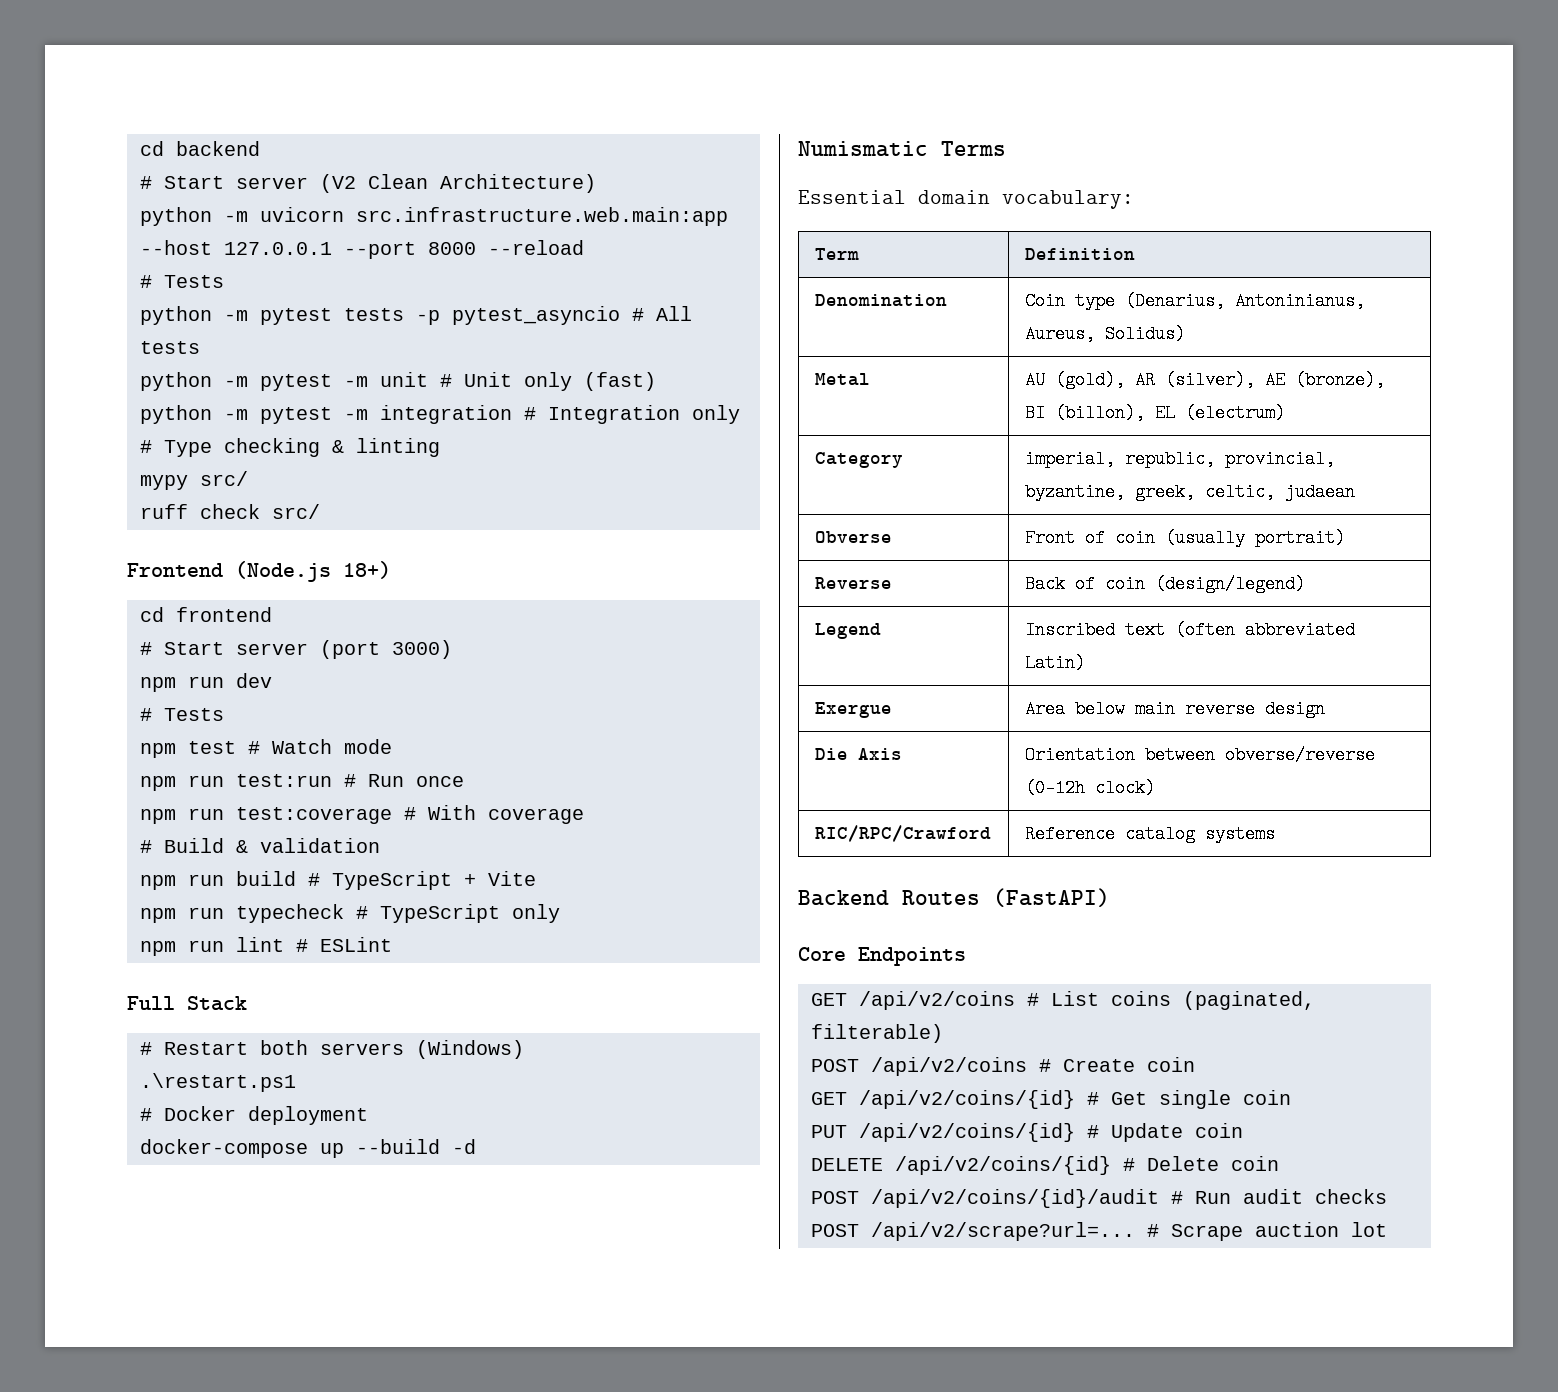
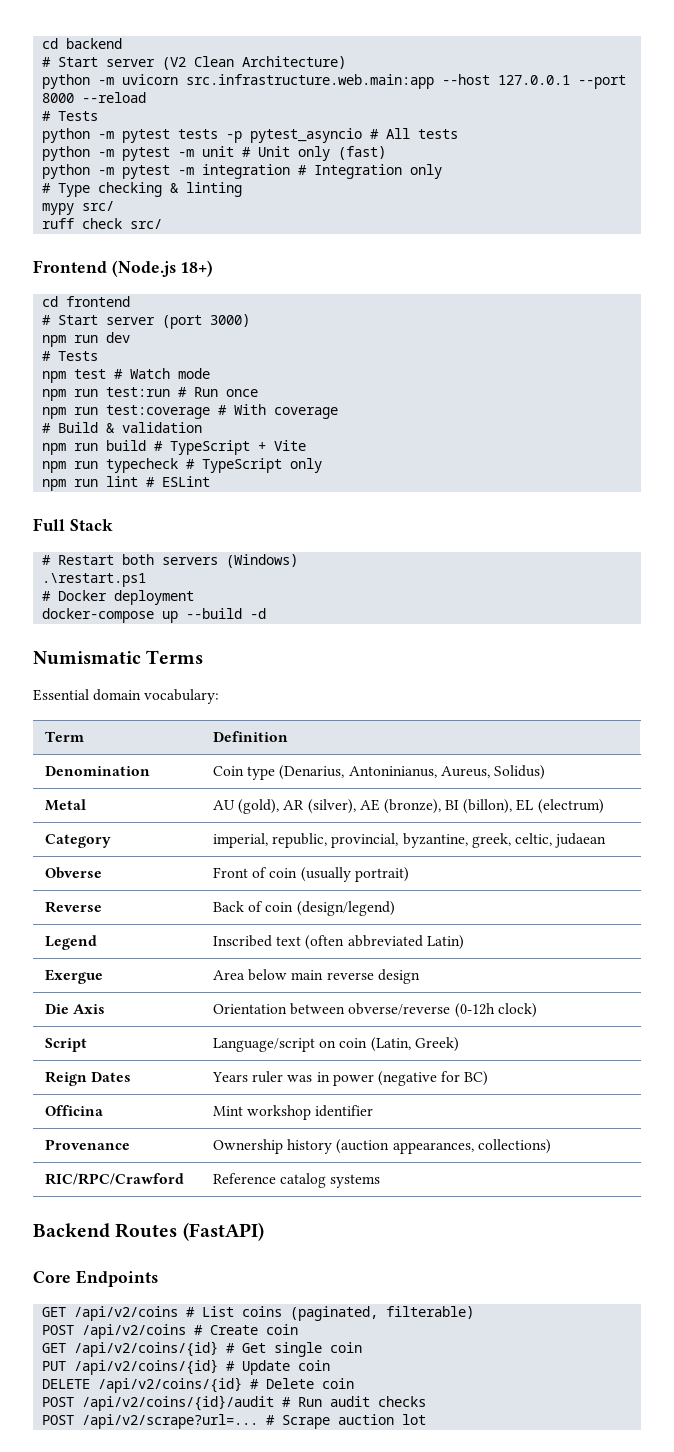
+ Script | Language/script on coin (Latin, Greek)
+ Reign Dates | Years ruler was in power (negative for BC)
+ Officina | Mint workshop identifier
+ Provenance | Ownership history (auction appearances, collections)

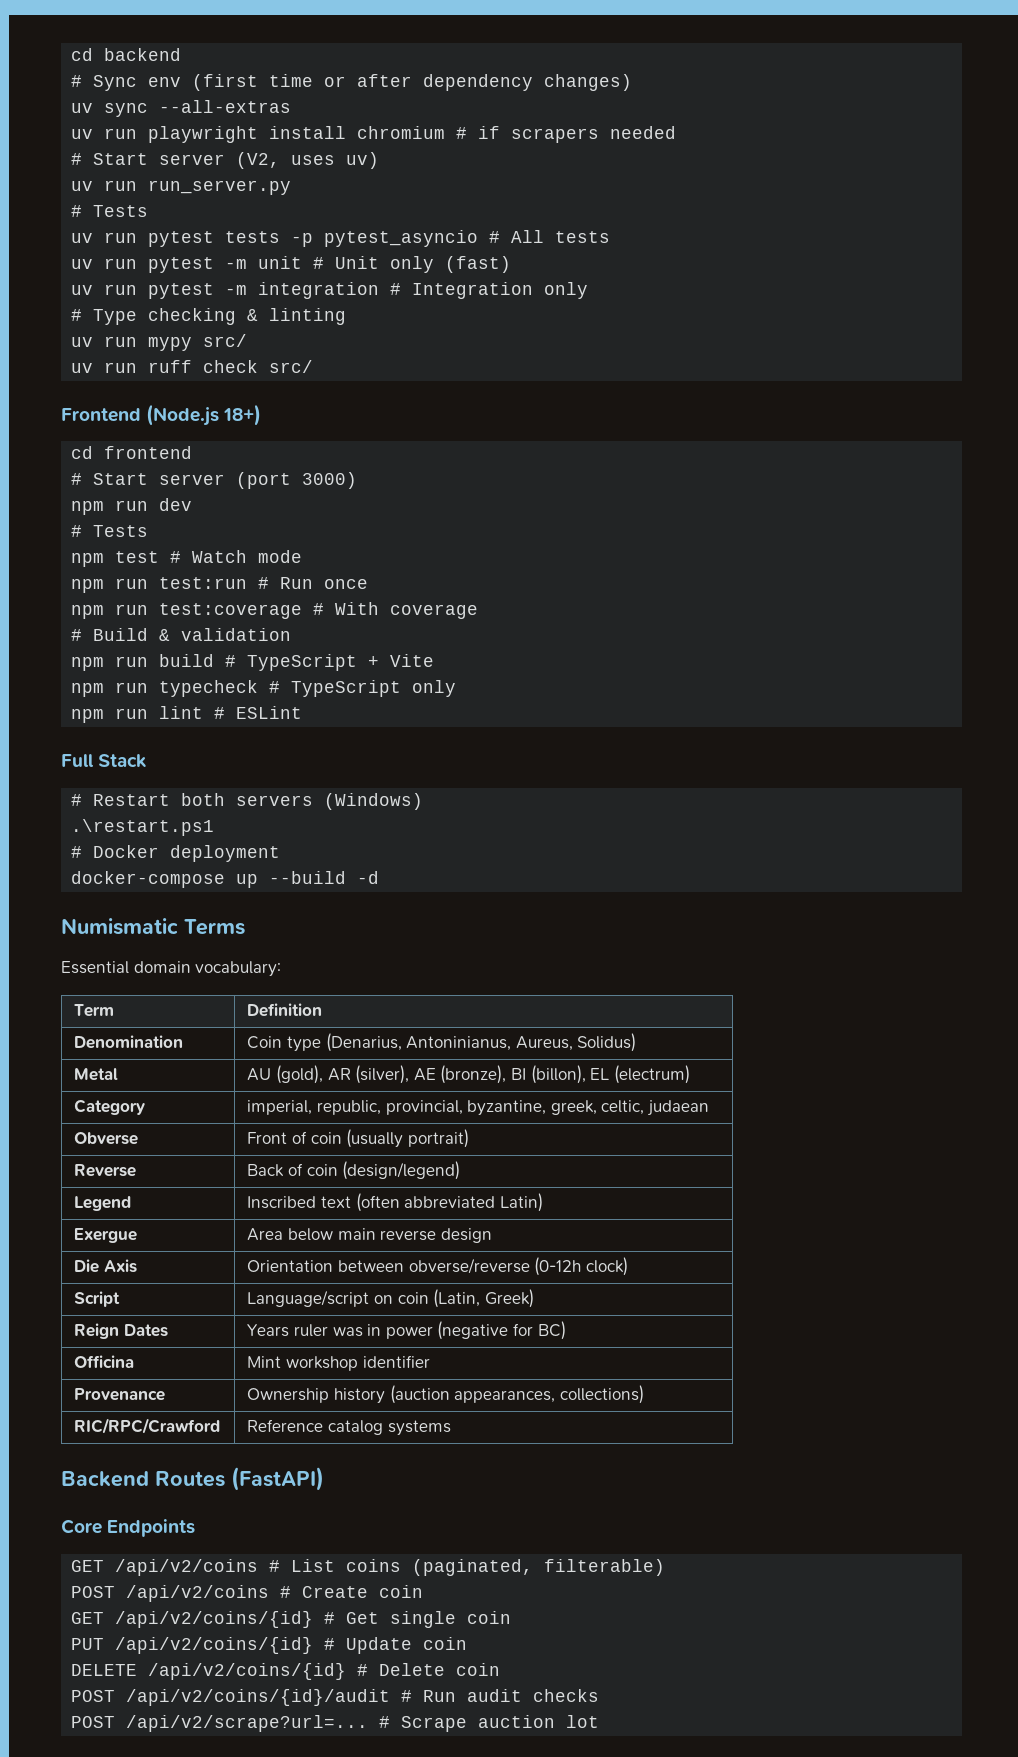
- # Start server (V2 Clean Architecture)
- python -m uvicorn src.infrastructure.web.main:app --host 127.0.0.1 --port 8000 --reload
+ # Sync env (first time or after dependency changes)
+ uv sync --all-extras
+ uv run playwright install chromium # if scrapers needed
+ # Start server (V2, uses uv)
+ uv run run_server.py
  # Tests
- python -m pytest tests -p pytest_asyncio # All tests
+ uv run pytest tests -p pytest_asyncio # All tests
- python -m pytest -m unit # Unit only (fast)
+ uv run pytest -m unit # Unit only (fast)
- python -m pytest -m integration # Integration only
+ uv run pytest -m integration # Integration only
- mypy src/
+ uv run mypy src/
- ruff check src/
+ uv run ruff check src/

